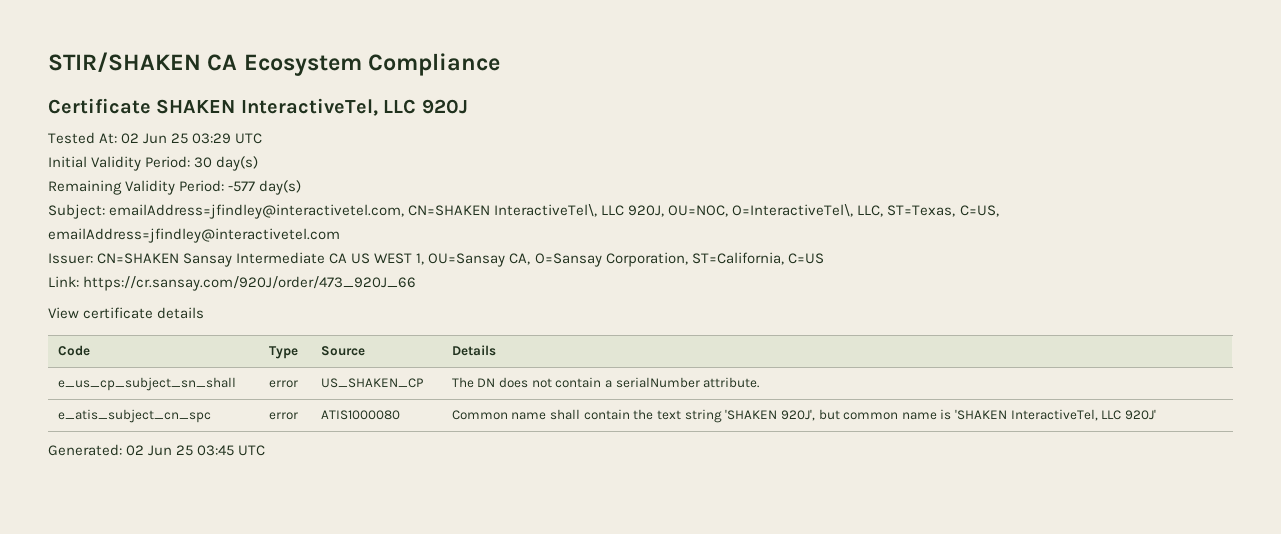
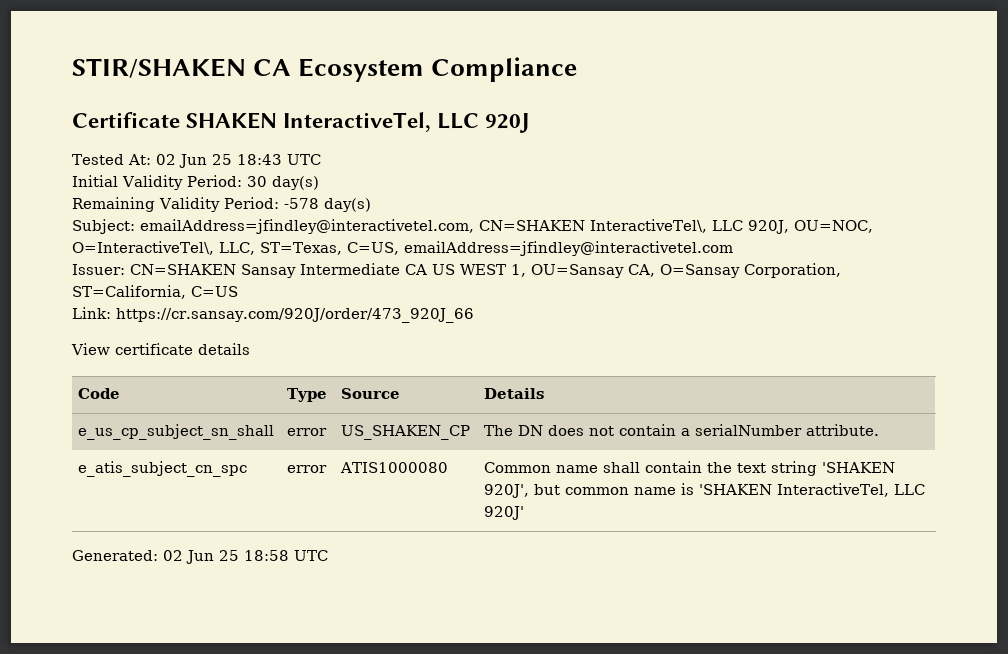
- Tested At: 02 Jun 25 03:29 UTC
+ Tested At: 02 Jun 25 18:43 UTC
- Remaining Validity Period: -577 day(s)
+ Remaining Validity Period: -578 day(s)
- Generated: 02 Jun 25 03:45 UTC
+ Generated: 02 Jun 25 18:58 UTC

